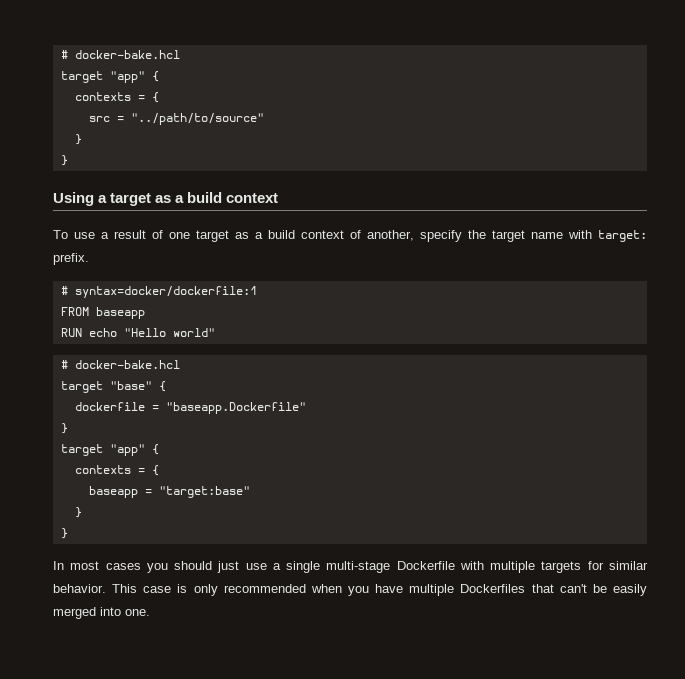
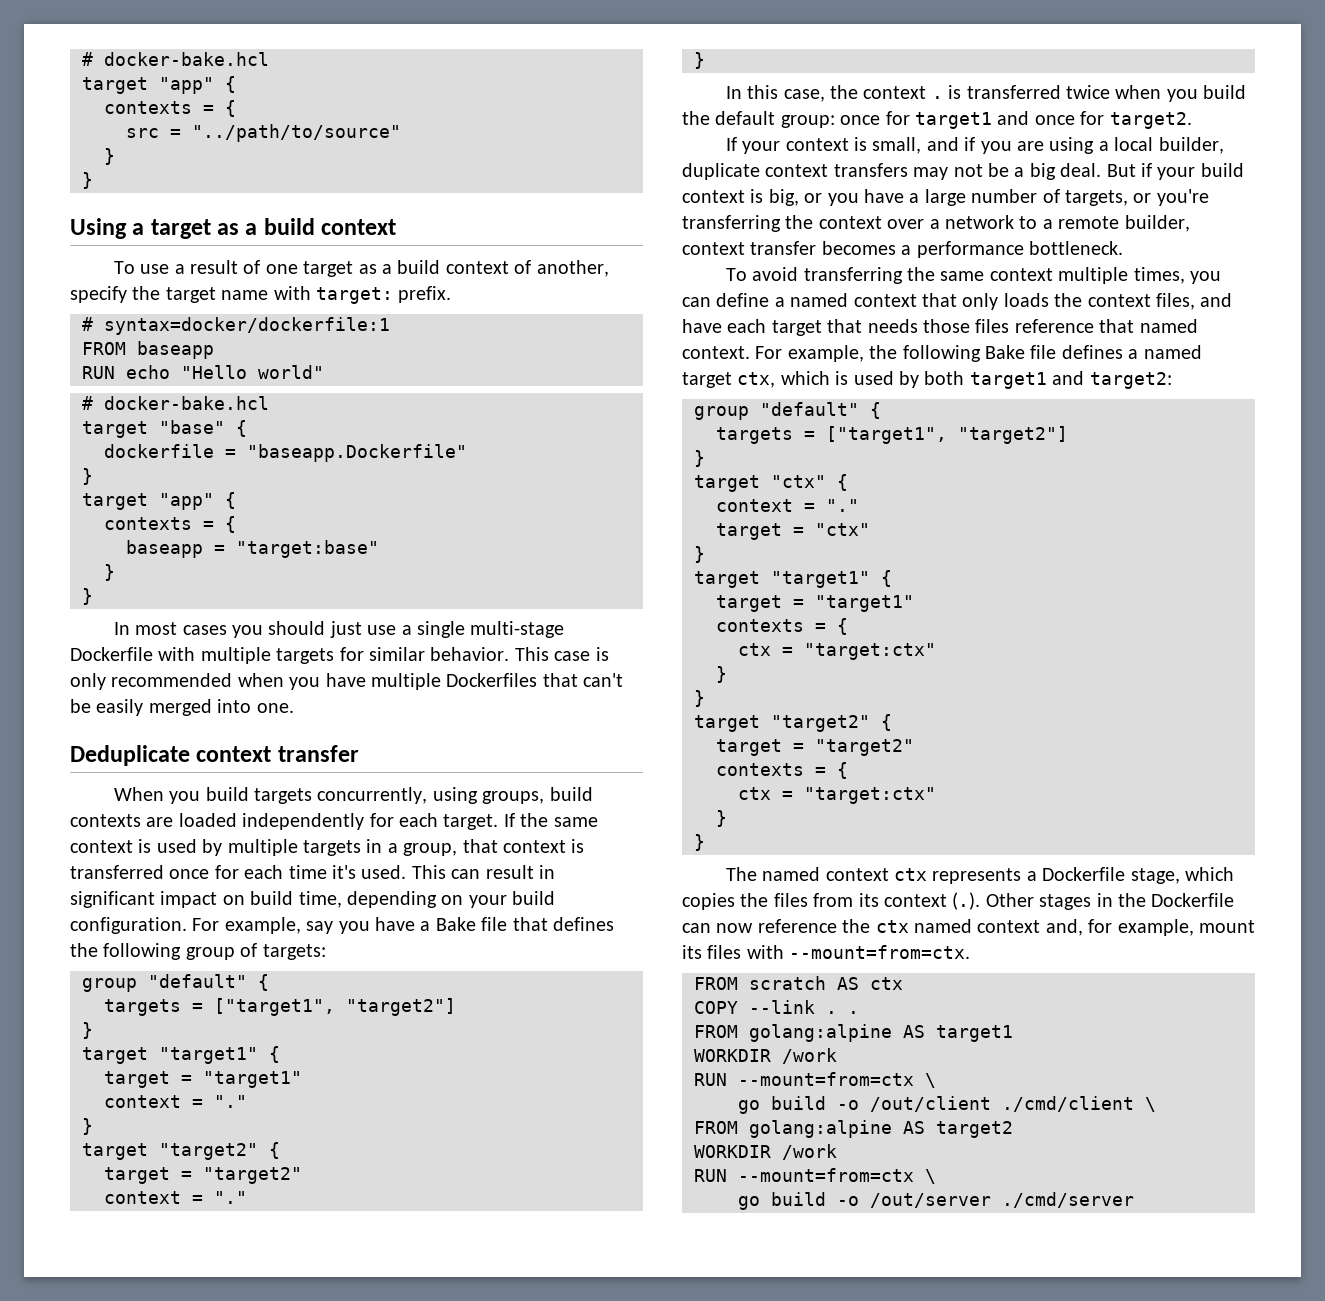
+ Deduplicate context transfer
+ When you build targets concurrently, using groups, build contexts are loaded independently for each target. If the same context is used by multiple targets in a group, that context is transferred once for each time it's used. This can result in significant impact on build time, depending on your build configuration. For example, say you have a Bake file that defines the following group of targets:
+ group "default" {
+ targets = ["target1", "target2"]
+ }
+ target "target1" {
+ target = "target1"
+ context = "."
+ }
+ target "target2" {
+ target = "target2"
+ context = "."
+ }
+ In this case, the context . is transferred twice when you build the default group: once for target1 and once for target2.
+ If your context is small, and if you are using a local builder, duplicate context transfers may not be a big deal. But if your build context is big, or you have a large number of targets, or you're transferring the context over a network to a remote builder, context transfer becomes a performance bottleneck.
+ To avoid transferring the same context multiple times, you can define a named context that only loads the context files, and have each target that needs those files reference that named context. For example, the following Bake file defines a named target ctx, which is used by both target1 and target2:
+ group "default" {
+ targets = ["target1", "target2"]
+ }
+ target "ctx" {
+ context = "."
+ target = "ctx"
+ }
+ target "target1" {
+ target = "target1"
+ contexts = {
+ ctx = "target:ctx"
+ }
+ }
+ target "target2" {
+ target = "target2"
+ contexts = {
+ ctx = "target:ctx"
+ }
+ }
+ The named context ctx represents a Dockerfile stage, which copies the files from its context (.). Other stages in the Dockerfile can now reference the ctx named context and, for example, mount its files with --mount=from=ctx.
+ FROM scratch AS ctx
+ COPY --link . .
+ FROM golang:alpine AS target1
+ WORKDIR /work
+ RUN --mount=from=ctx \
+ go build -o /out/client ./cmd/client \
+ FROM golang:alpine AS target2
+ WORKDIR /work
+ RUN --mount=from=ctx \
+ go build -o /out/server ./cmd/server

